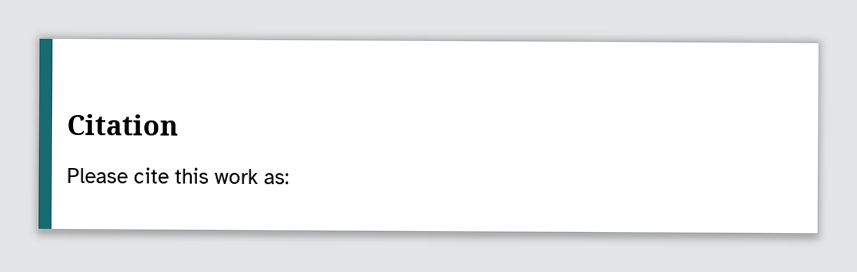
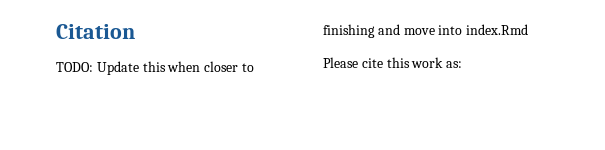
+ TODO: Update this when closer to finishing and move into index.Rmd

